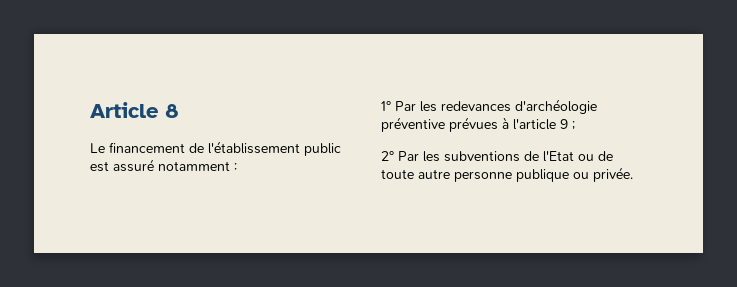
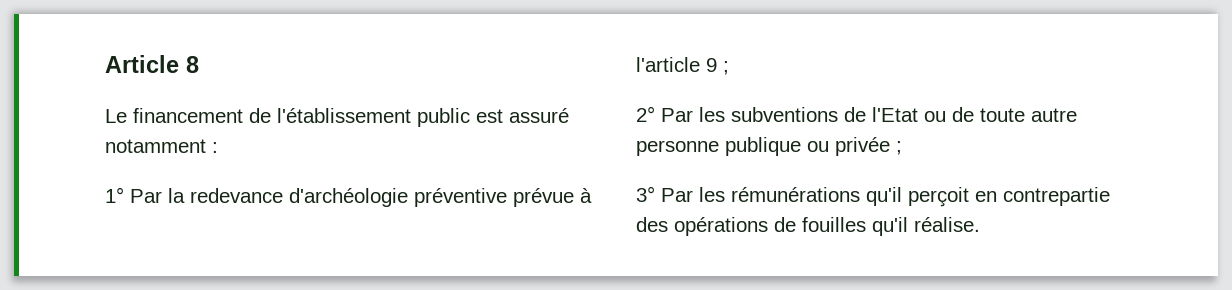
- 1° Par les redevances d'archéologie préventive prévues à l'article 9 ;
+ 1° Par la redevance d'archéologie préventive prévue à l'article 9 ;
- 2° Par les subventions de l'Etat ou de toute autre personne publique ou privée.
+ 2° Par les subventions de l'Etat ou de toute autre personne publique ou privée ;
+ 3° Par les rémunérations qu'il perçoit en contrepartie des opérations de fouilles qu'il réalise.

